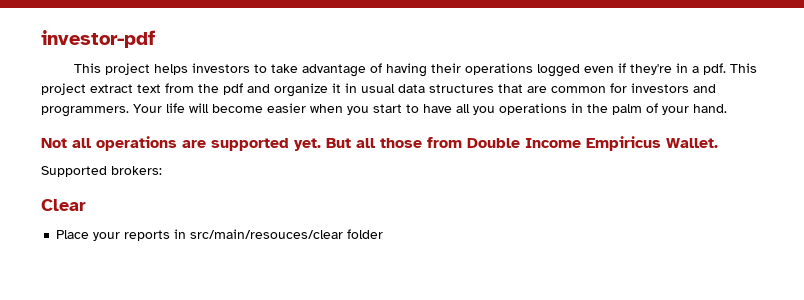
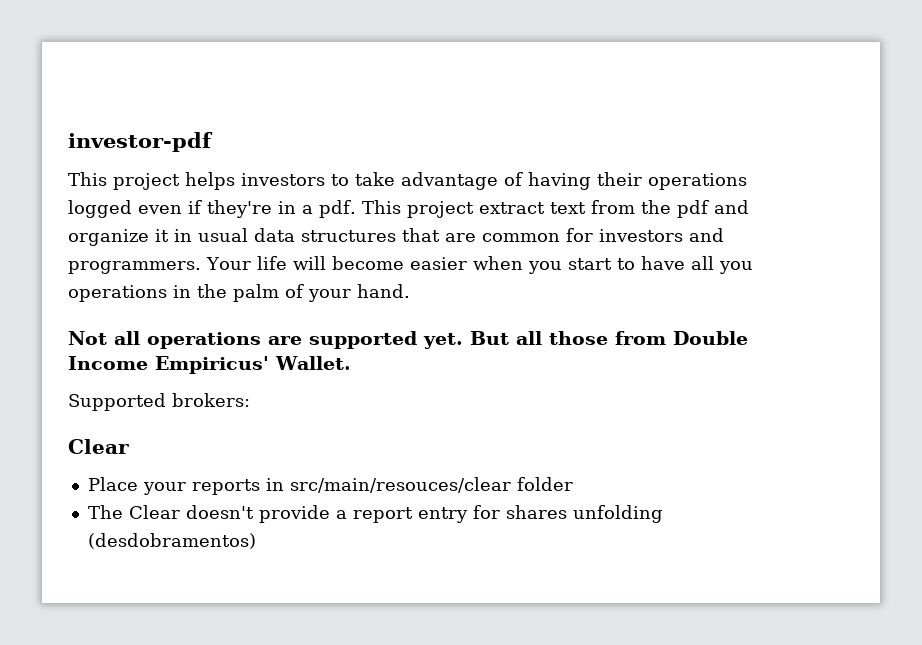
- But all those from Double Income Empiricus Wallet.
+ But all those from Double Income Empiricus' Wallet.
+ The Clear doesn't provide a report entry for shares unfolding (desdobramentos)

